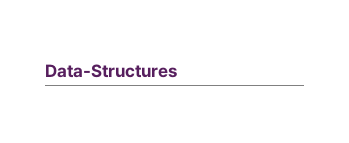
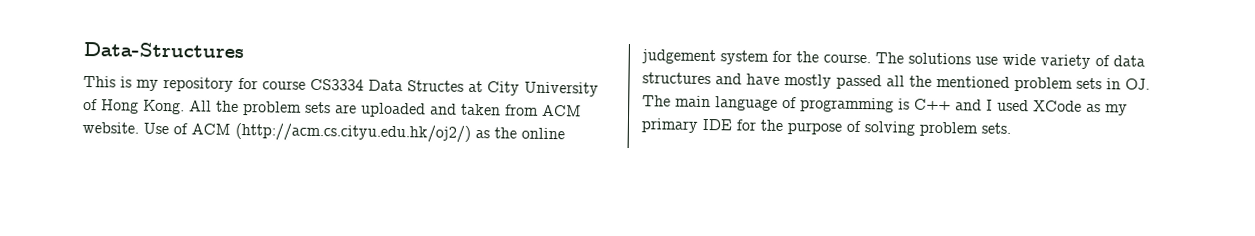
+ This is my repository for course CS3334 Data Structes at City University of Hong Kong. All the problem sets are uploaded and taken from ACM website. Use of ACM (http://acm.cs.cityu.edu.hk/oj2/) as the online judgement system for the course. The solutions use wide variety of data structures and have mostly passed all the mentioned problem sets in OJ. The main language of programming is C++ and I used XCode as my primary IDE for the purpose of solving problem sets.

